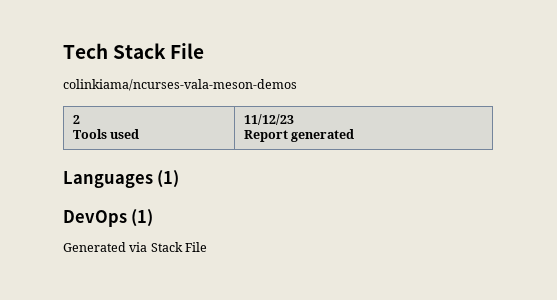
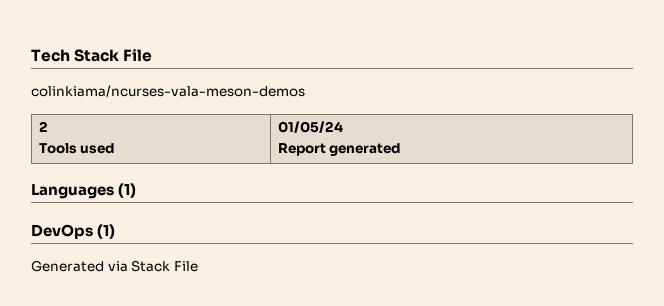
  2
- Tools used | 11/12/23
+ Tools used | 01/05/24

